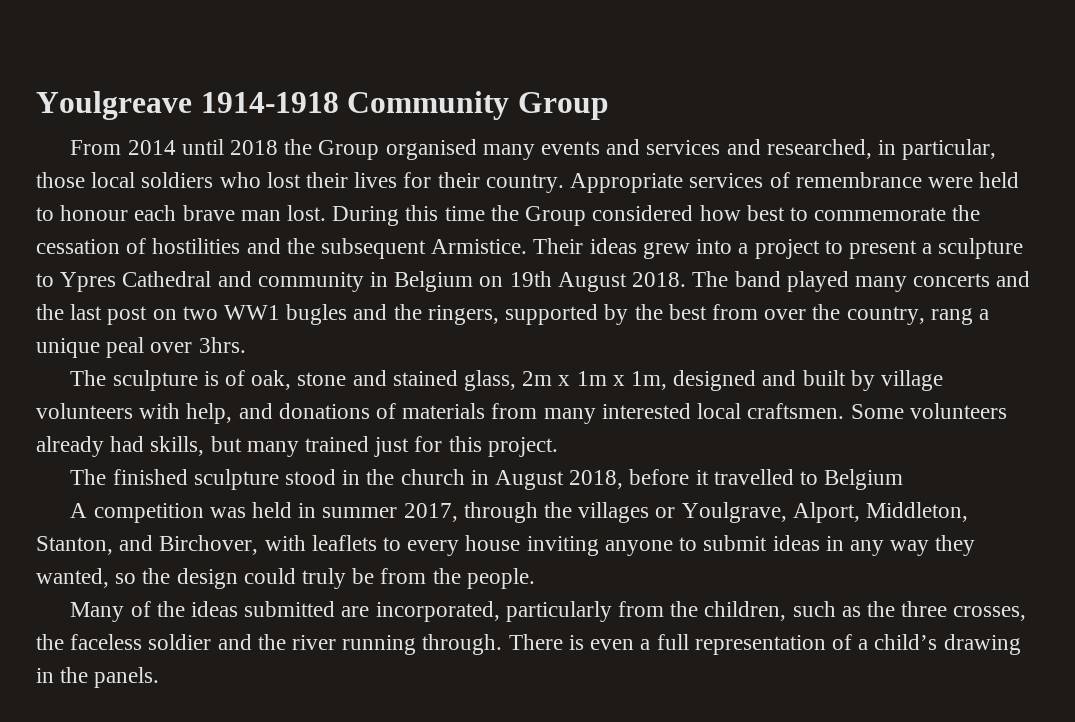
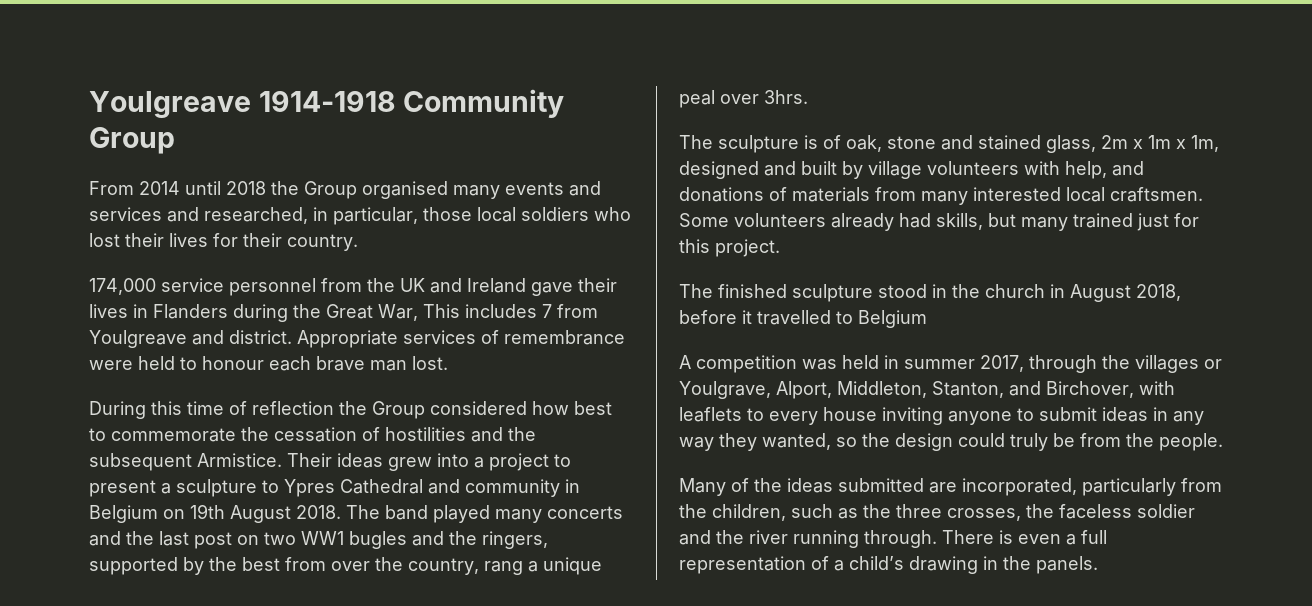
- From 2014 until 2018 the Group organised many events and services and researched, in particular, those local soldiers who lost their lives for their country. Appropriate services of remembrance were held to honour each brave man lost. During this time the Group considered how best to commemorate the cessation of hostilities and the subsequent Armistice.
+ From 2014 until 2018 the Group organised many events and services and researched, in particular, those local soldiers who lost their lives for their country.
+ 174,000 service personnel from the UK and Ireland gave their lives in Flanders during the Great War, This includes 7 from Youlgreave and district. Appropriate services of remembrance were held to honour each brave man lost.
+ During this time of reflection the Group considered how best to commemorate the cessation of hostilities and the subsequent Armistice.

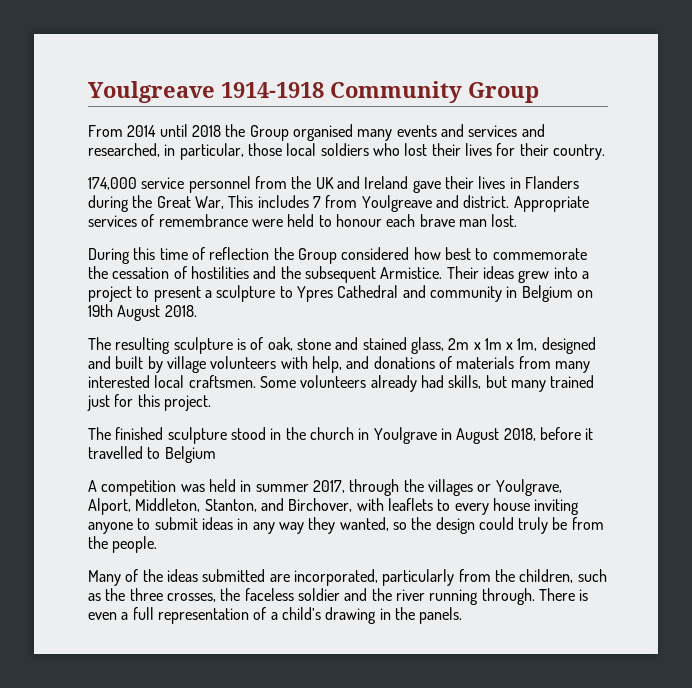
- Their ideas grew into a project to present a sculpture to Ypres Cathedral and community in Belgium on 19th August 2018. The band played many concerts and the last post on two WW1 bugles and the ringers, supported by the best from over the country, rang a unique peal over 3hrs.
- The sculpture is of oak, stone and stained glass, 2m x 1m x 1m, designed and built by village volunteers with help, and donations of materials from many interested local craftsmen.
+ Their ideas grew into a project to present a sculpture to Ypres Cathedral and community in Belgium on 19th August 2018.
+ The resulting sculpture is of oak, stone and stained glass, 2m x 1m x 1m, designed and built by village volunteers with help, and donations of materials from many interested local craftsmen.
- The finished sculpture stood in the church in August 2018, before it travelled to Belgium
+ The finished sculpture stood in the church in Youlgrave in August 2018, before it travelled to Belgium

